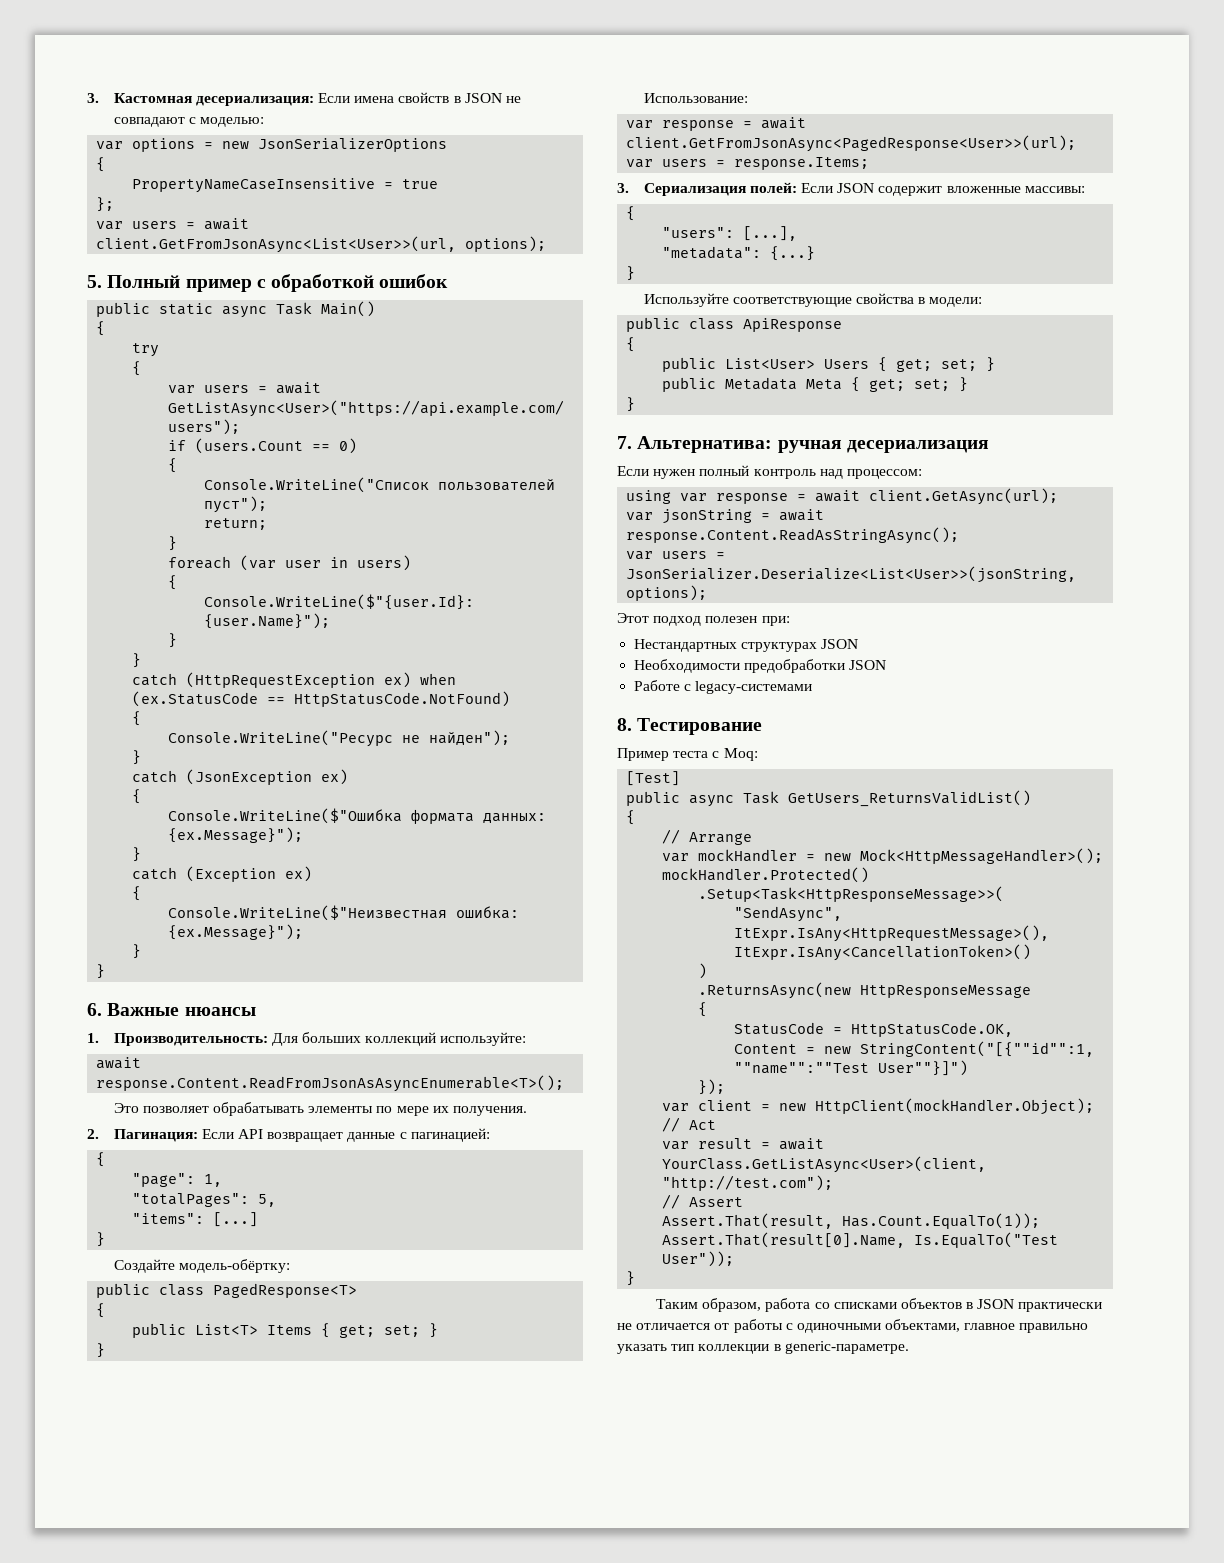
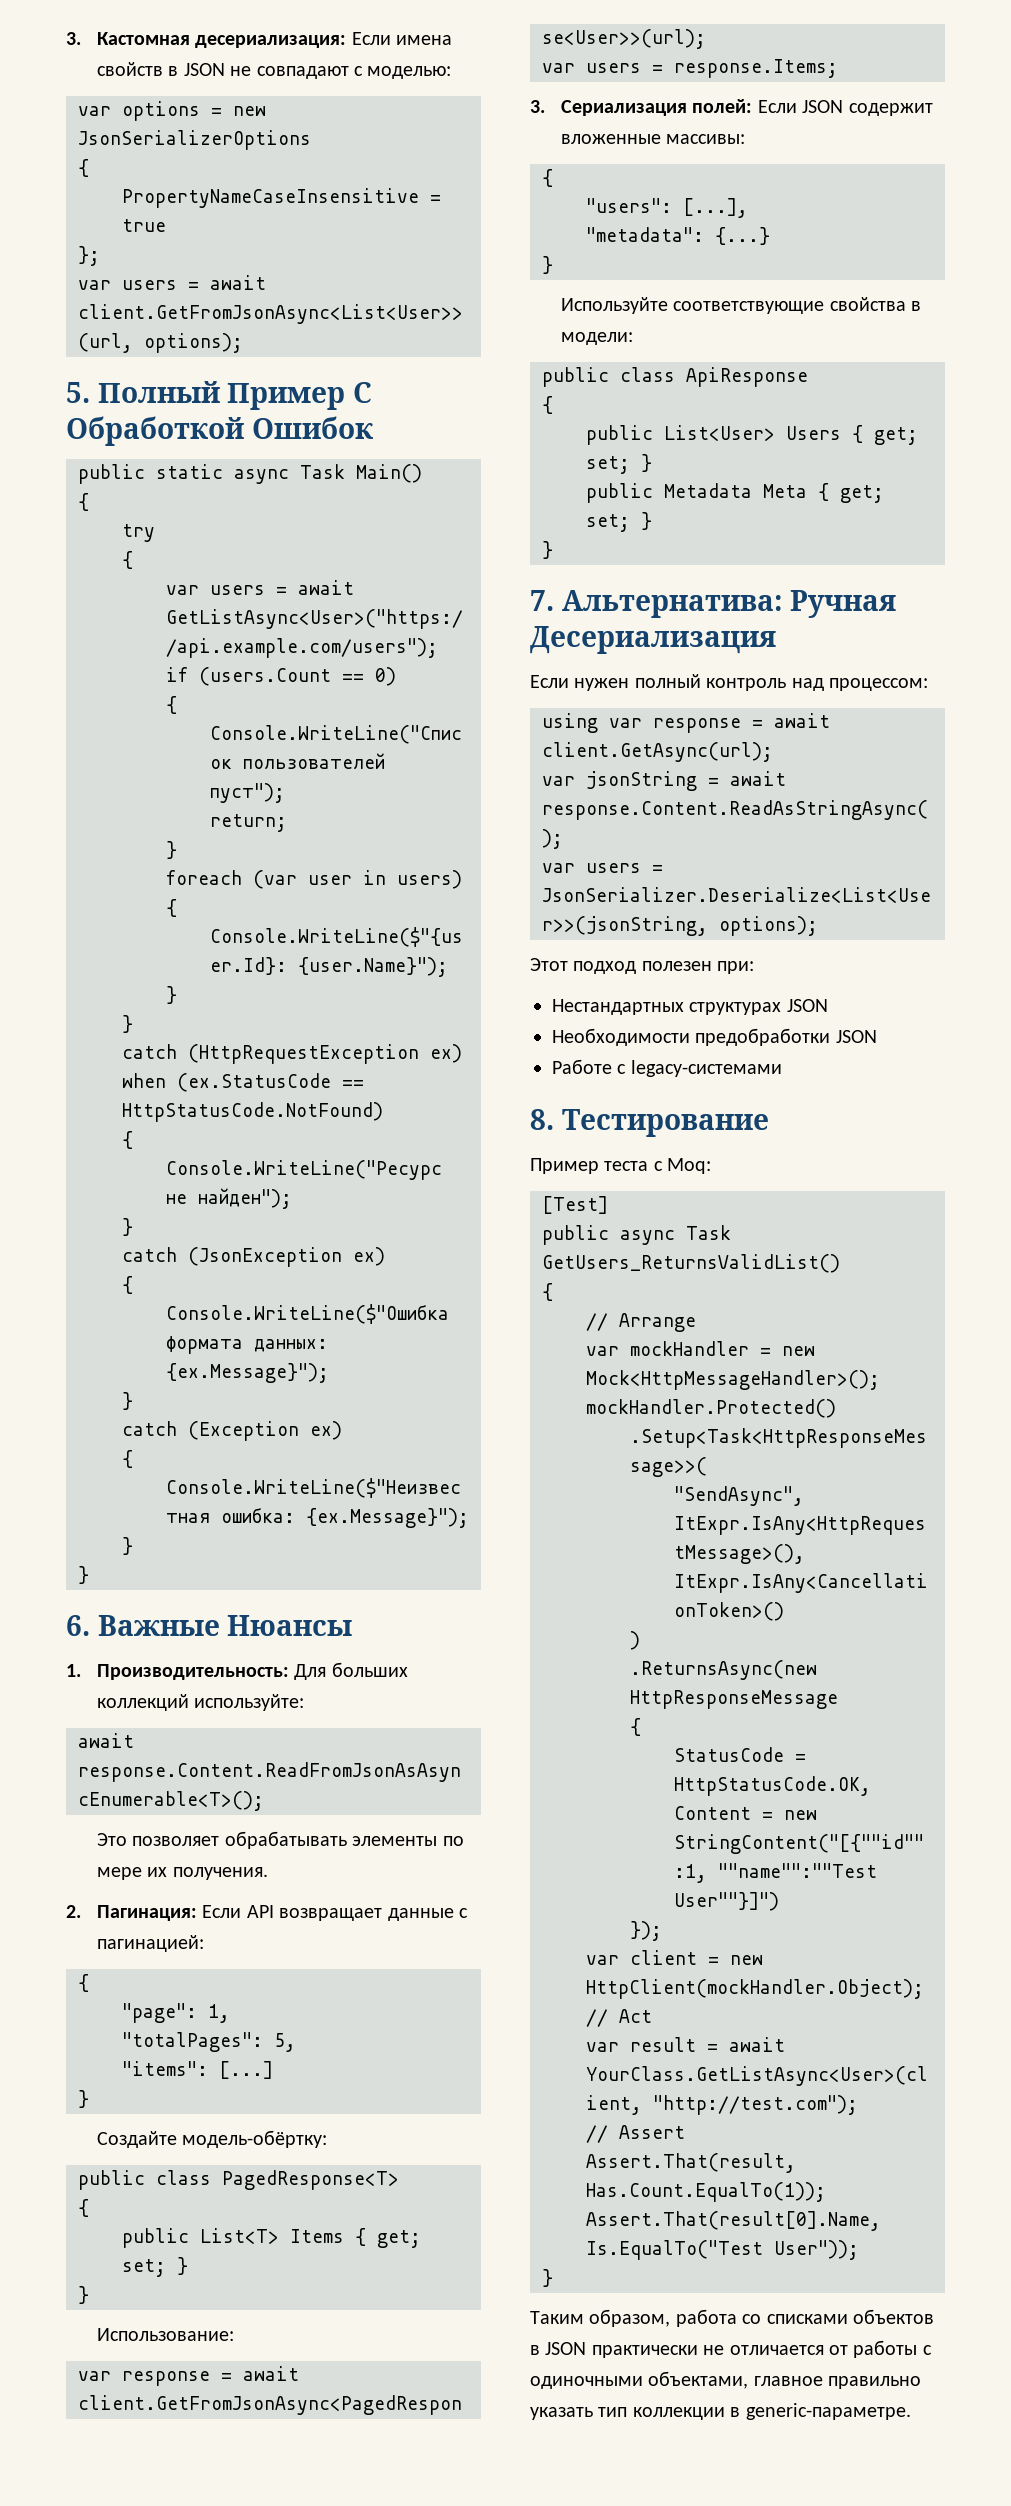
- 5. Полный пример с обработкой ошибок
+ 5. Полный Пример С Обработкой Ошибок
- 6. Важные нюансы
+ 6. Важные Нюансы
- 7. Альтернатива: ручная десериализация
+ 7. Альтернатива: Ручная Десериализация

